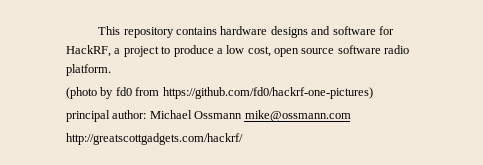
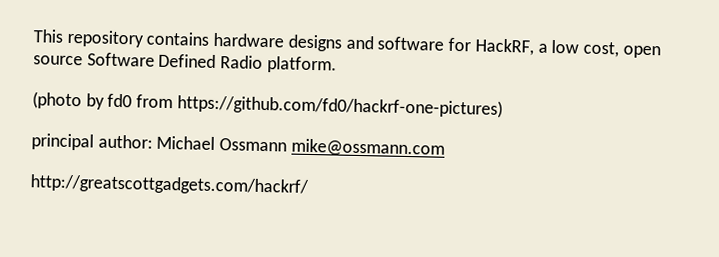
- This repository contains hardware designs and software for HackRF, a project to produce a low cost, open source software radio platform.
+ This repository contains hardware designs and software for HackRF, a low cost, open source Software Defined Radio platform.

